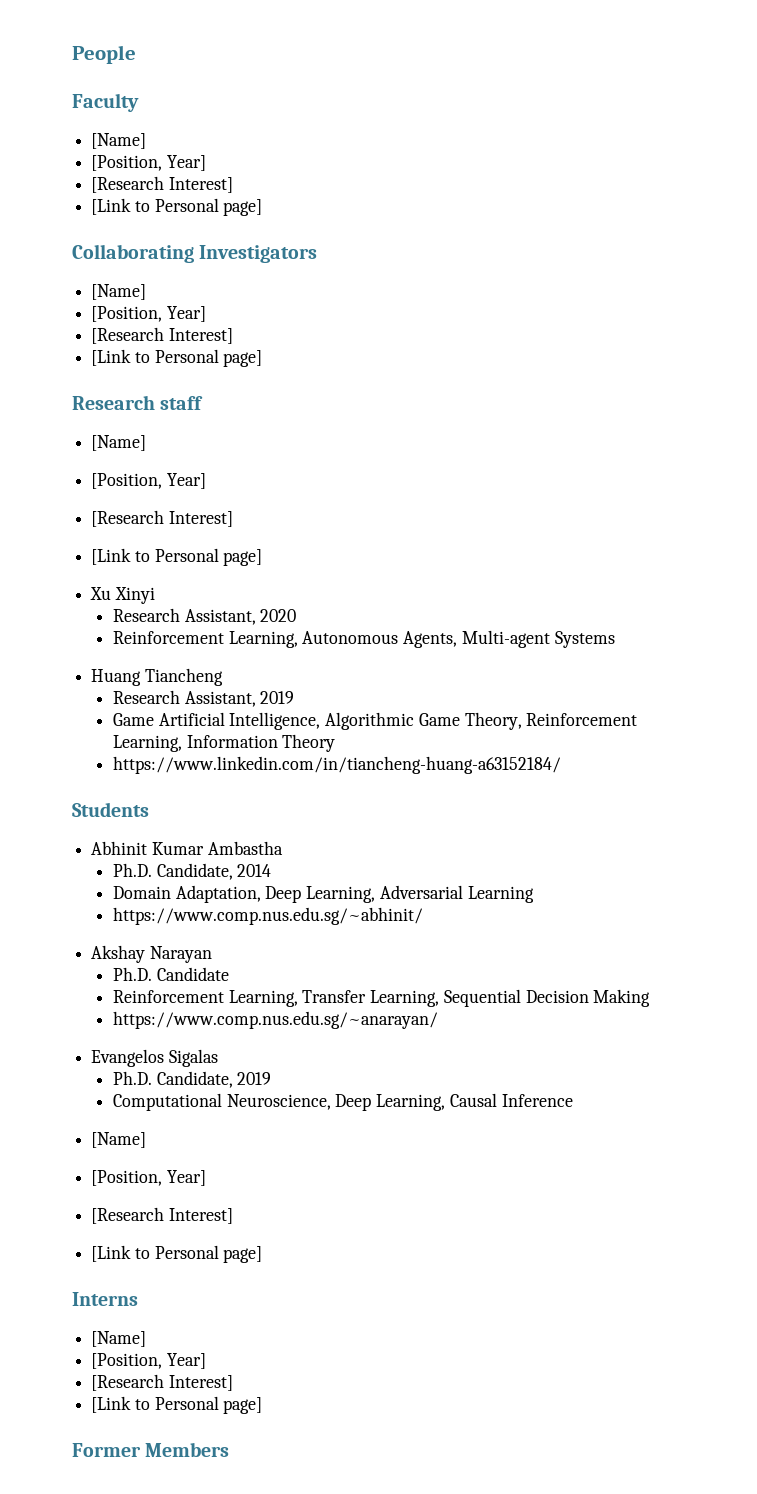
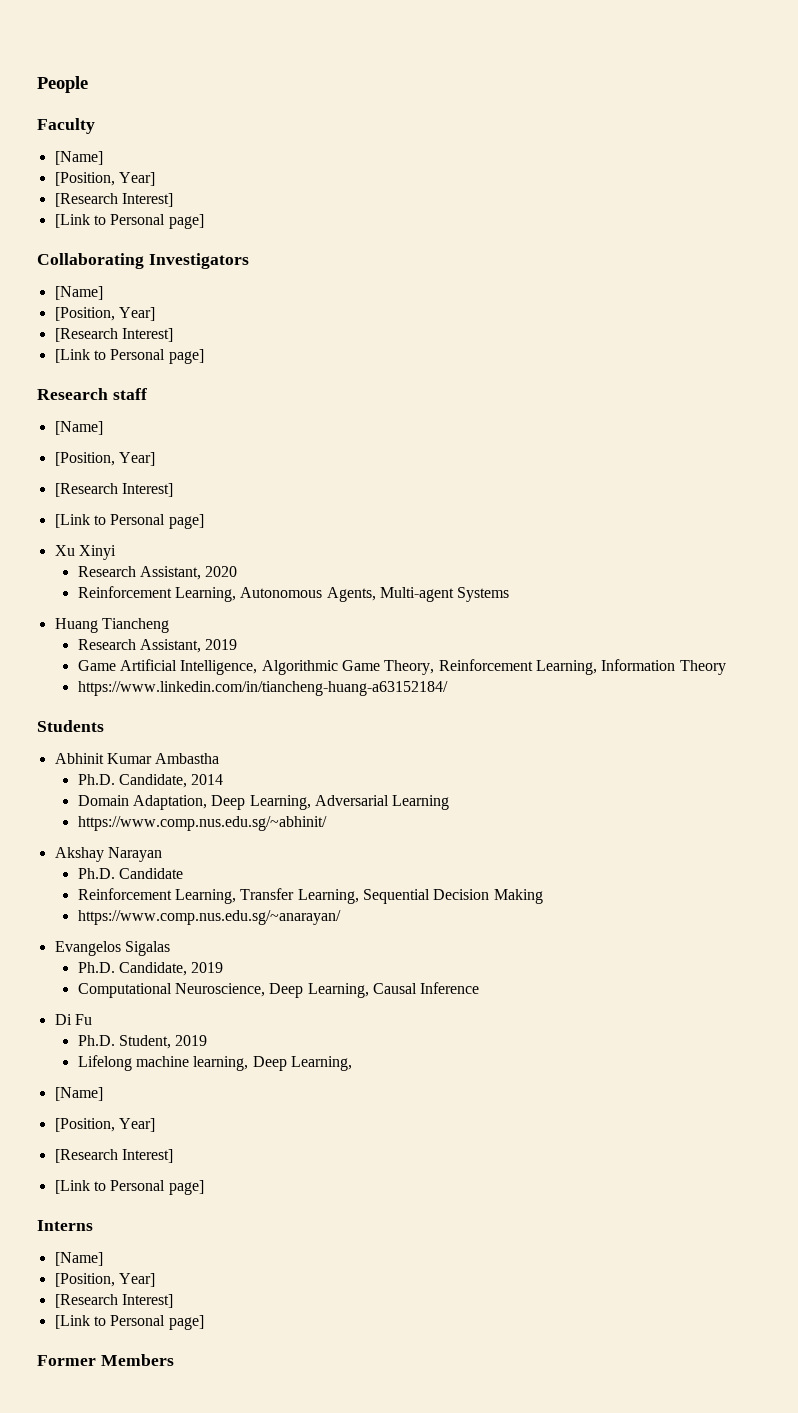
+ Di Fu
+ Ph.D. Student, 2019
+ Lifelong machine learning, Deep Learning,

